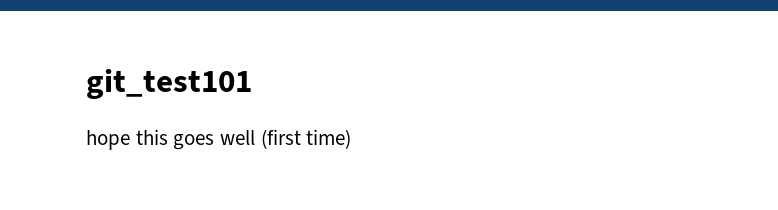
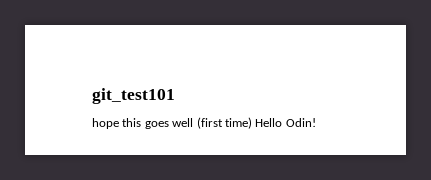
- hope this goes well (first time)
+ hope this goes well (first time) Hello Odin!

